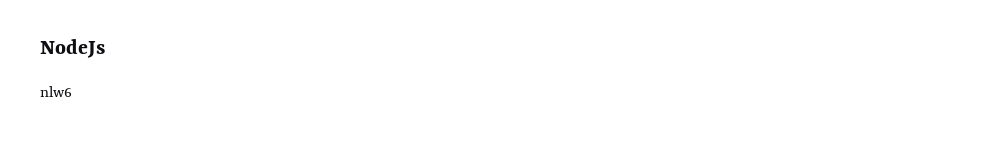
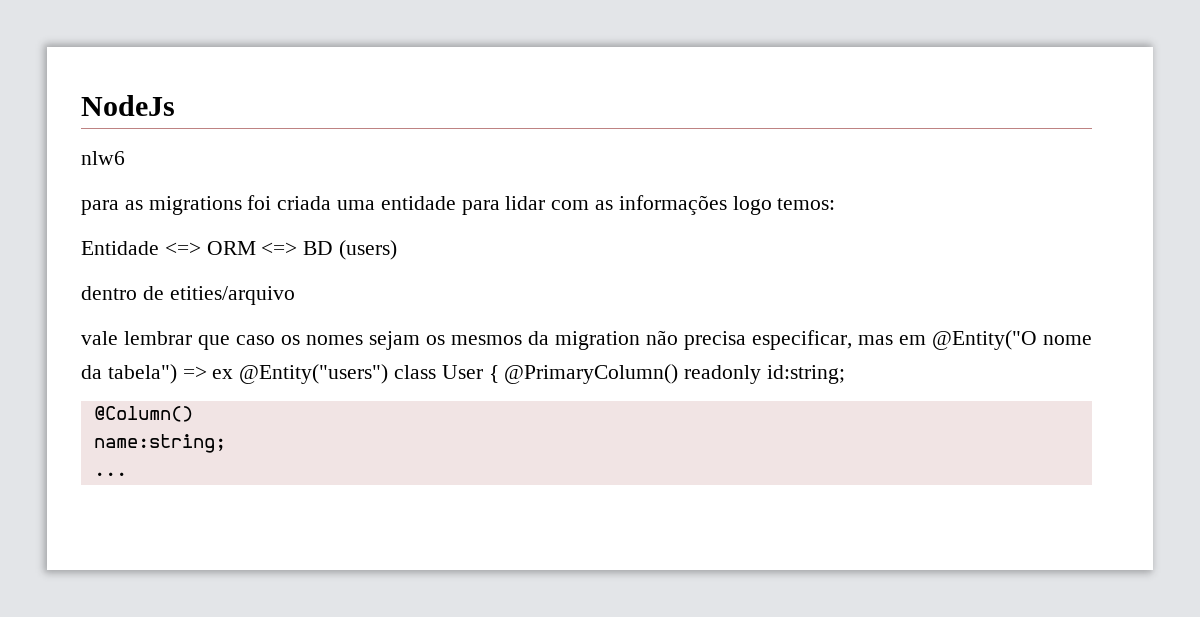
+ para as migrations foi criada uma entidade para lidar com as informações logo temos:
+ Entidade <=> ORM <=> BD (users)
+ dentro de etities/arquivo
+ vale lembrar que caso os nomes sejam os mesmos da migration não precisa especificar, mas em @Entity("O nome da tabela") => ex @Entity("users") class User { @PrimaryColumn() readonly id:string;
+ @Column()
+ name:string;
+ ...

